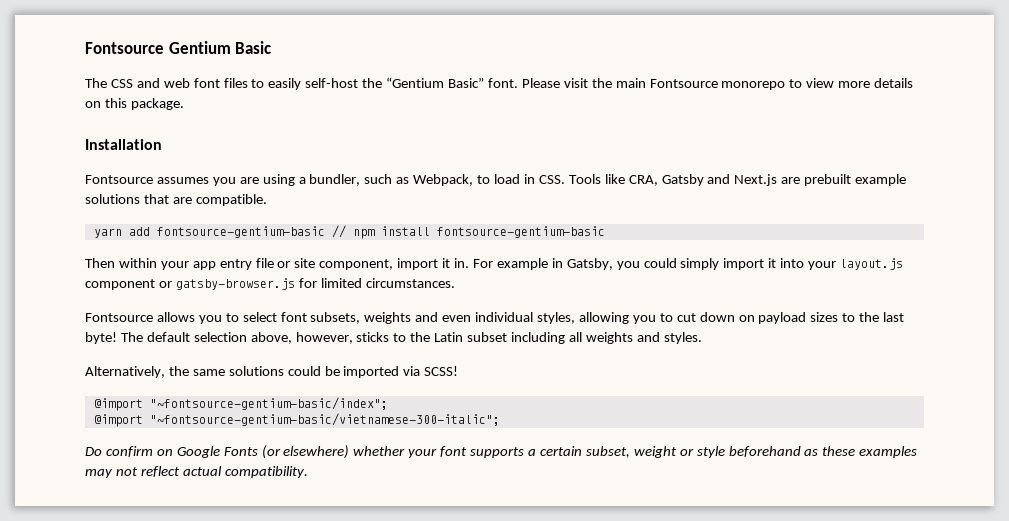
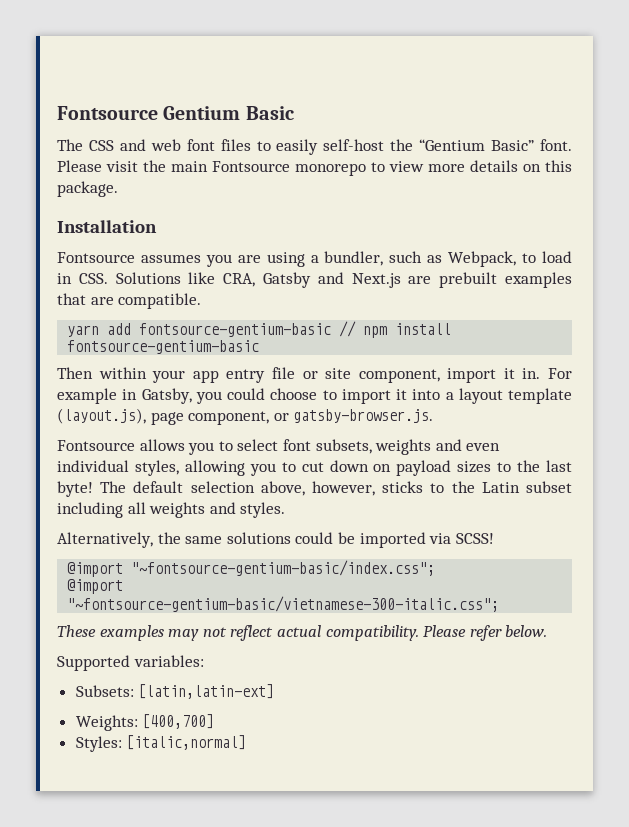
- Fontsource assumes you are using a bundler, such as Webpack, to load in CSS. Tools like CRA, Gatsby and Next.js are prebuilt example solutions that are compatible.
+ Fontsource assumes you are using a bundler, such as Webpack, to load in CSS. Solutions like CRA, Gatsby and Next.js are prebuilt examples that are compatible.
- For example in Gatsby, you could simply import it into your layout.js component or gatsby-browser.js for limited circumstances.
+ For example in Gatsby, you could choose to import it into a layout template (layout.js), page component, or gatsby-browser.js.
- @import "~fontsource-gentium-basic/index";
- @import "~fontsource-gentium-basic/vietnamese-300-italic";
- Do confirm on Google Fonts (or elsewhere) whether your font supports a certain subset, weight or style beforehand as these examples may not reflect actual compatibility.
+ @import "~fontsource-gentium-basic/index.css";
+ @import "~fontsource-gentium-basic/vietnamese-300-italic.css";
+ These examples may not reflect actual compatibility.
+ Please refer below.
+ Supported variables:
+ Subsets: [latin,latin-ext]
+ Weights: [400,700]
+ Styles: [italic,normal]

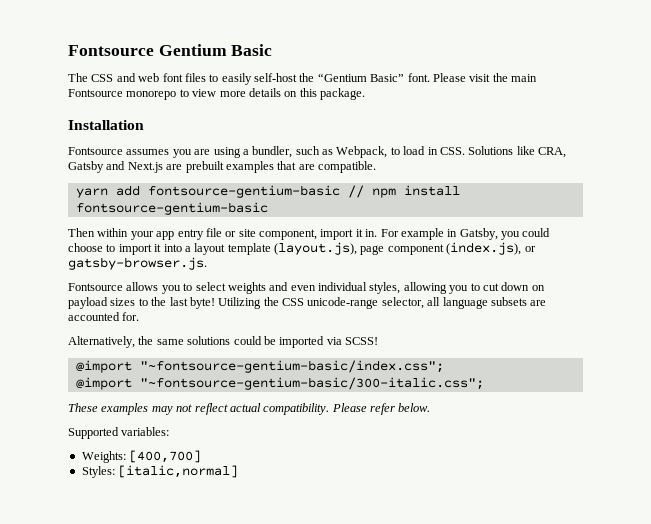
- For example in Gatsby, you could choose to import it into a layout template (layout.js), page component, or gatsby-browser.js.
+ For example in Gatsby, you could choose to import it into a layout template (layout.js), page component (index.js), or gatsby-browser.js.
- Fontsource allows you to select font subsets, weights and even individual styles, allowing you to cut down on payload sizes to the last byte!
+ Fontsource allows you to select weights and even individual styles, allowing you to cut down on payload sizes to the last byte!
- The default selection above, however, sticks to the Latin subset including all weights and styles.
+ Utilizing the CSS unicode-range selector, all language subsets are accounted for.
- @import "~fontsource-gentium-basic/vietnamese-300-italic.css";
+ @import "~fontsource-gentium-basic/300-italic.css";
- Subsets: [latin,latin-ext]

